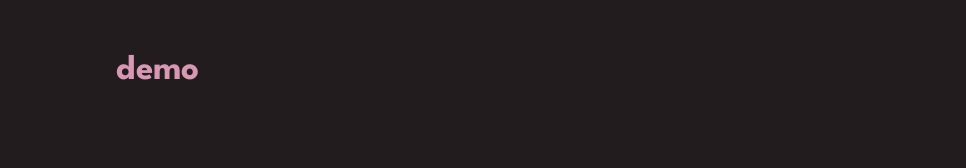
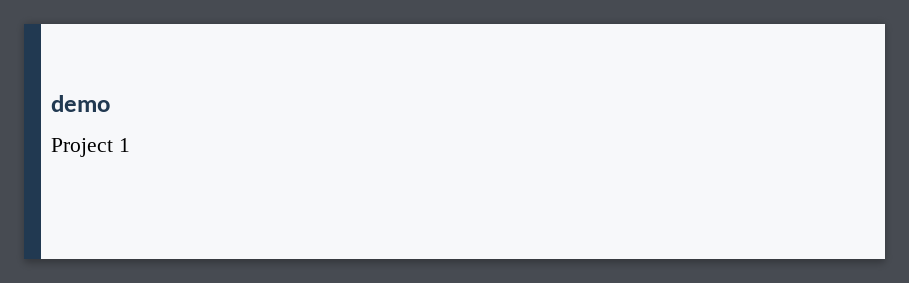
+ Project 1

